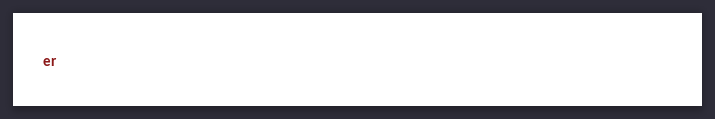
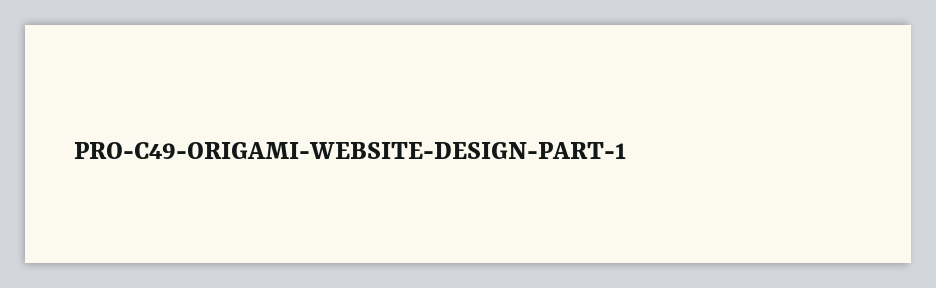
- er
+ PRO-C49-ORIGAMI-WEBSITE-DESIGN-PART-1

